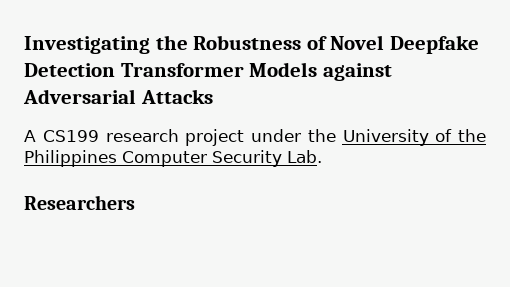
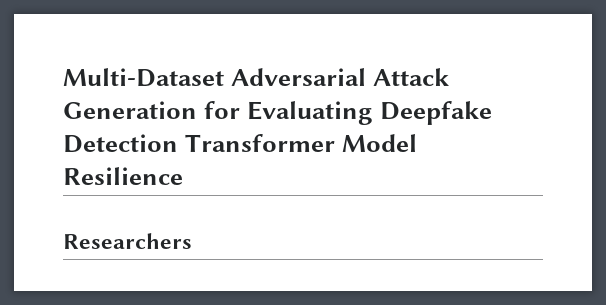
- Investigating the Robustness of Novel Deepfake Detection Transformer Models against Adversarial Attacks
- A CS199 research project under the University of the Philippines Computer Security Lab.
+ Multi-Dataset Adversarial Attack Generation for Evaluating Deepfake Detection Transformer Model Resilience

